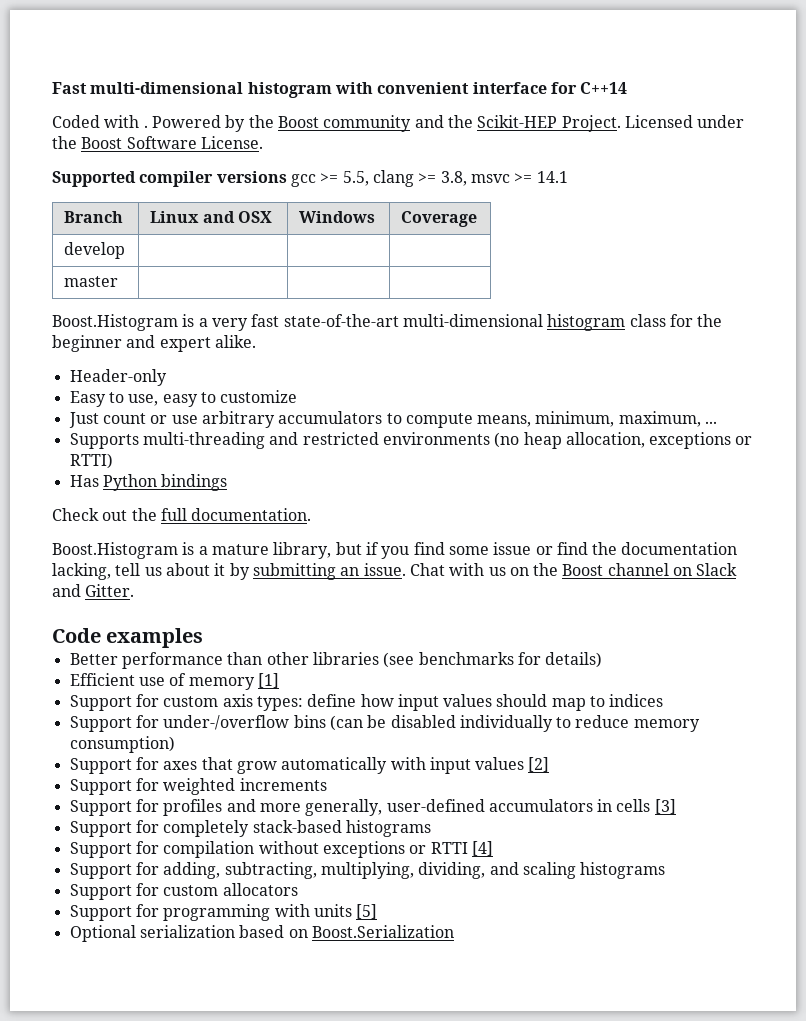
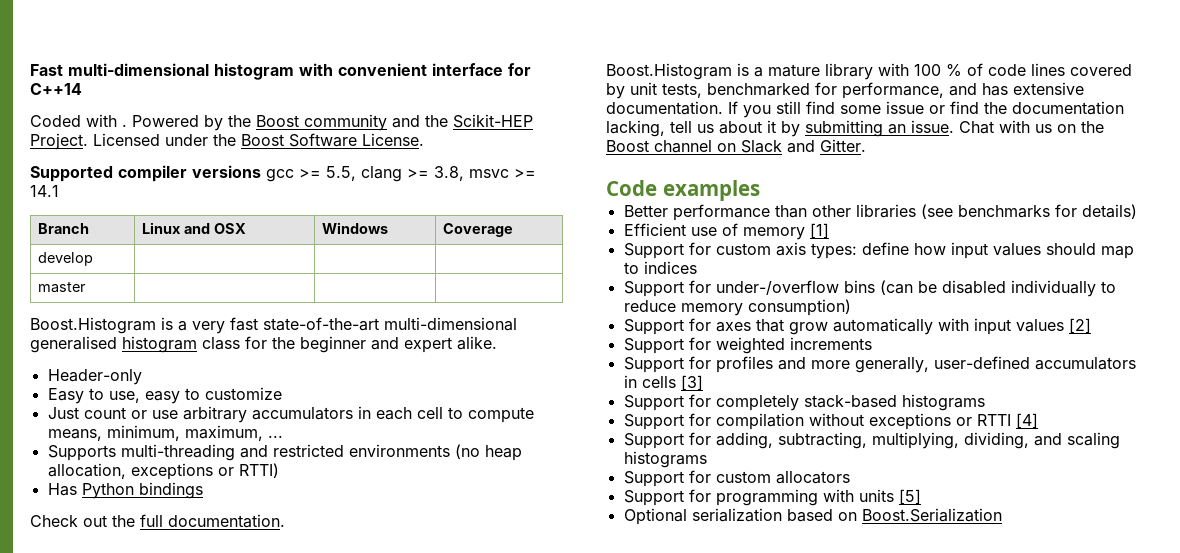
- Boost.Histogram is a very fast state-of-the-art multi-dimensional histogram class for the beginner and expert alike.
+ Boost.Histogram is a very fast state-of-the-art multi-dimensional generalised histogram class for the beginner and expert alike.
- Just count or use arbitrary accumulators to compute means, minimum, maximum, ...
+ Just count or use arbitrary accumulators in each cell to compute means, minimum, maximum, ...
- Boost.Histogram is a mature library, but if you find some issue or find the documentation lacking, tell us about it by submitting an issue.
+ Boost.Histogram is a mature library with 100 % of code lines covered by unit tests, benchmarked for performance, and has extensive documentation. If you still find some issue or find the documentation lacking, tell us about it by submitting an issue.

